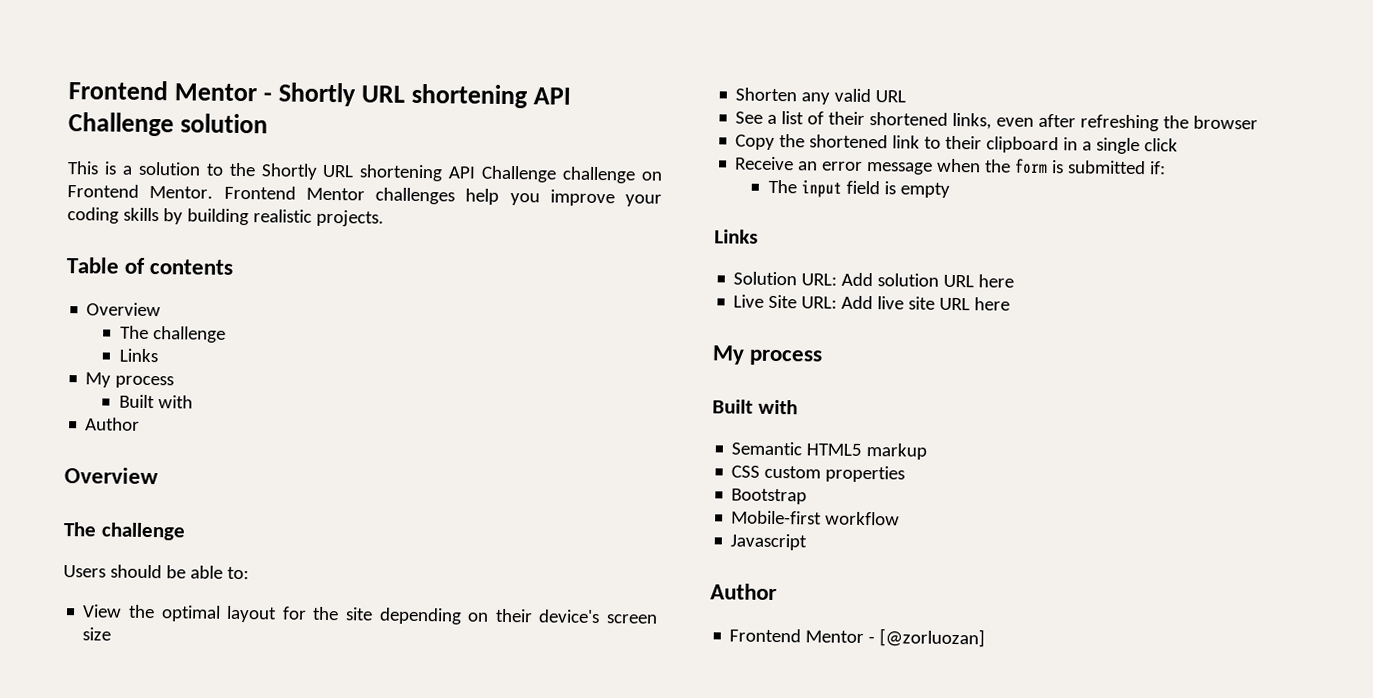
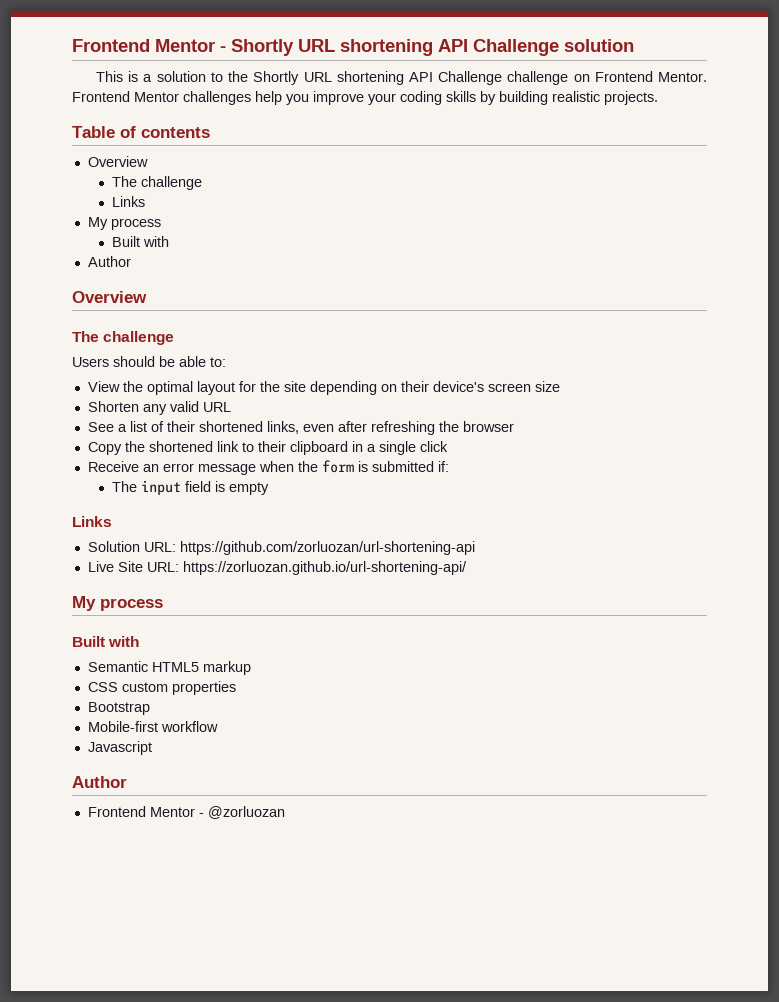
- Solution URL: Add solution URL here
+ Solution URL: https://github.com/zorluozan/url-shortening-api
- Live Site URL: Add live site URL here
+ Live Site URL: https://zorluozan.github.io/url-shortening-api/
- Frontend Mentor - [@zorluozan]
+ Frontend Mentor - @zorluozan

